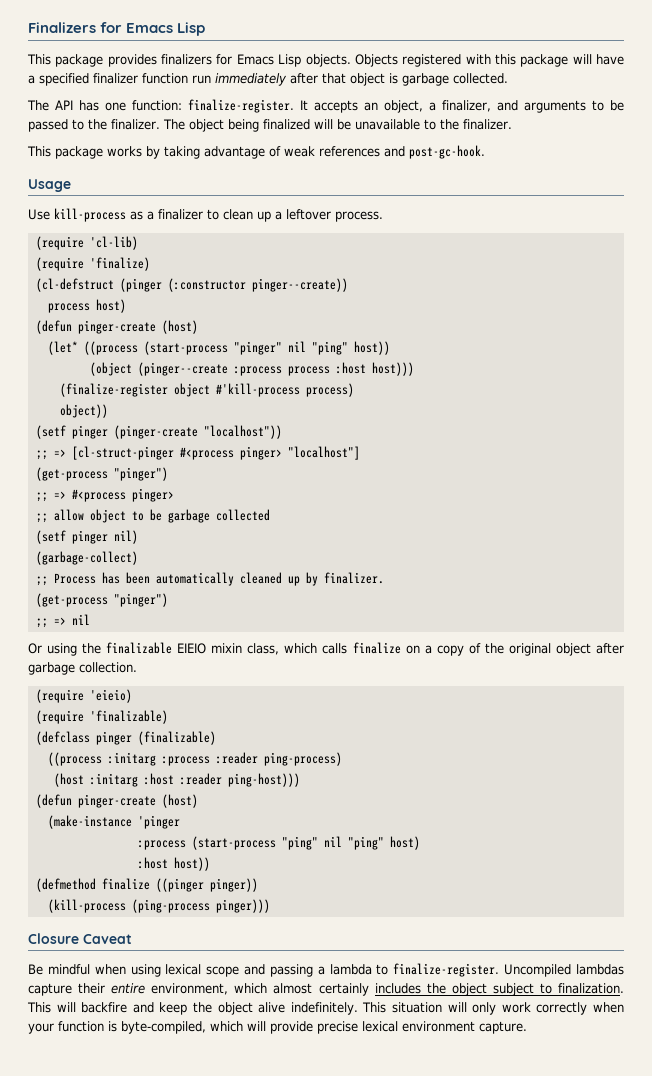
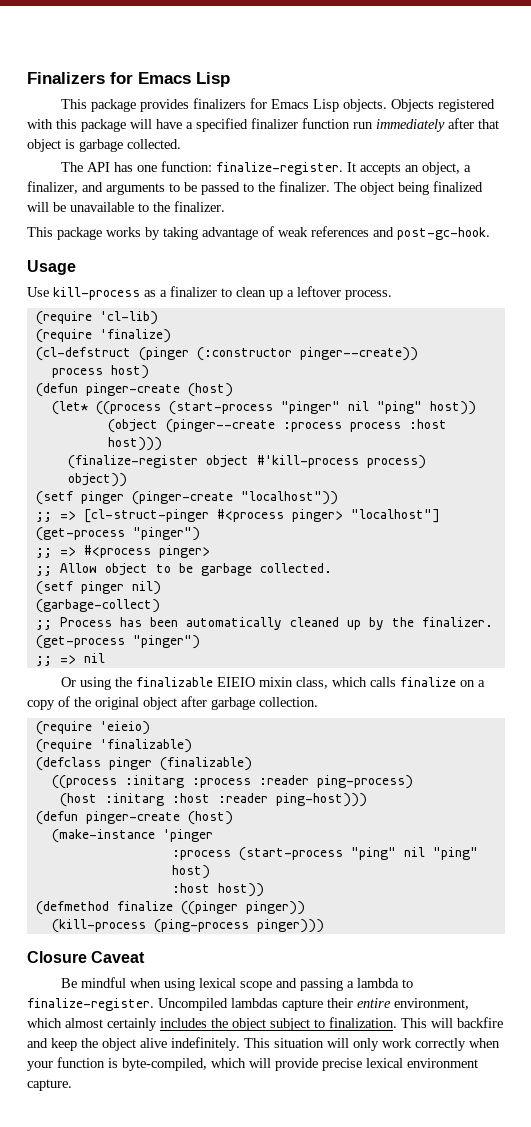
- ;; allow object to be garbage collected
+ ;; Allow object to be garbage collected.
- ;; Process has been automatically cleaned up by finalizer.
+ ;; Process has been automatically cleaned up by the finalizer.

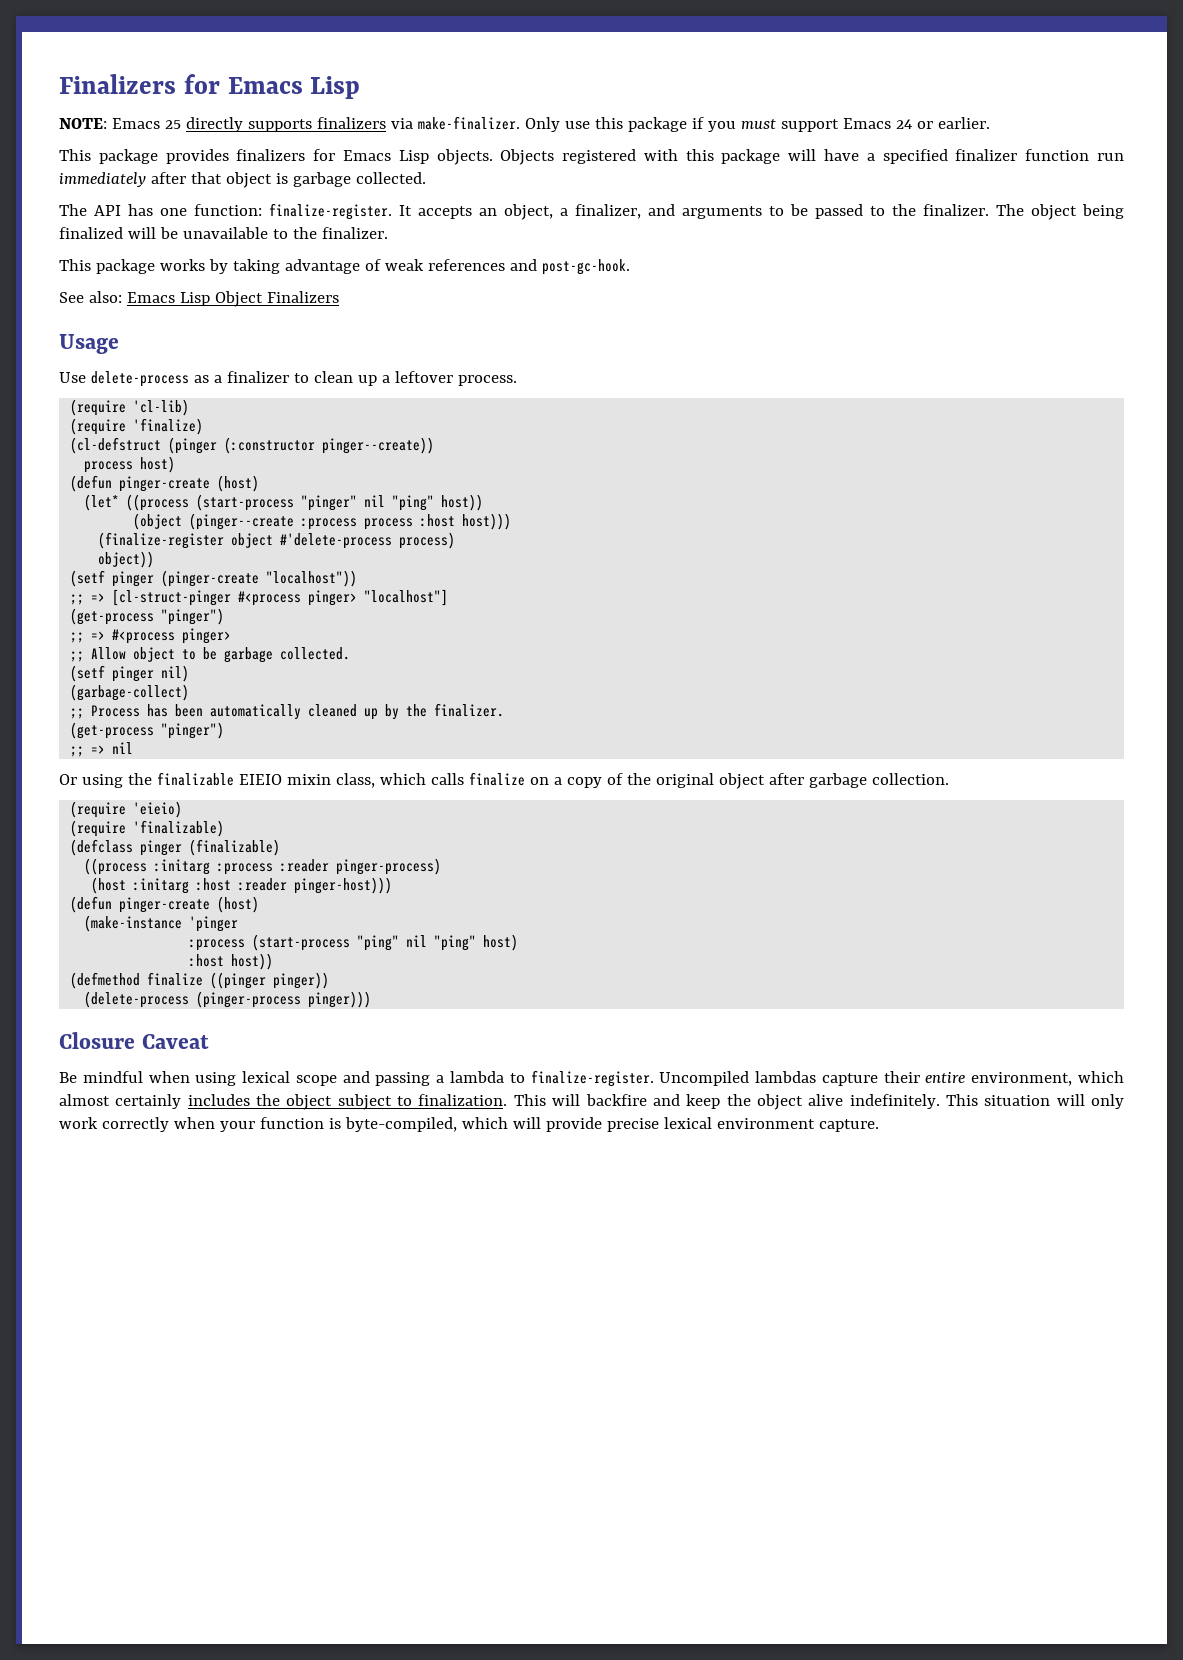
+ NOTE: Emacs 25 directly supports finalizers via make-finalizer. Only use this package if you must support Emacs 24 or earlier.
+ See also: Emacs Lisp Object Finalizers
- Use kill-process as a finalizer to clean up a leftover process.
+ Use delete-process as a finalizer to clean up a leftover process.
- (finalize-register object #'kill-process process)
+ (finalize-register object #'delete-process process)
- ((process :initarg :process :reader ping-process)
+ ((process :initarg :process :reader pinger-process)
- (host :initarg :host :reader ping-host)))
+ (host :initarg :host :reader pinger-host)))
- (kill-process (ping-process pinger)))
+ (delete-process (pinger-process pinger)))

